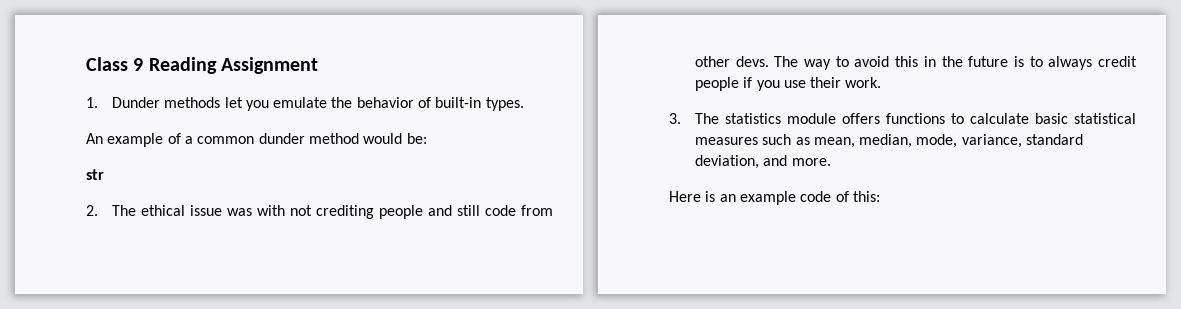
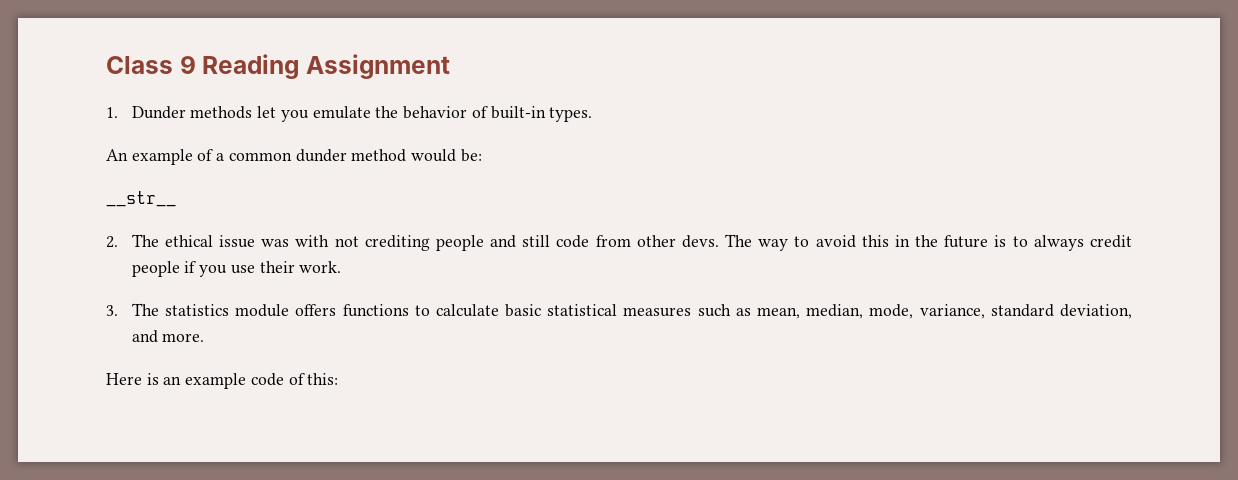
- str
+ __str__

